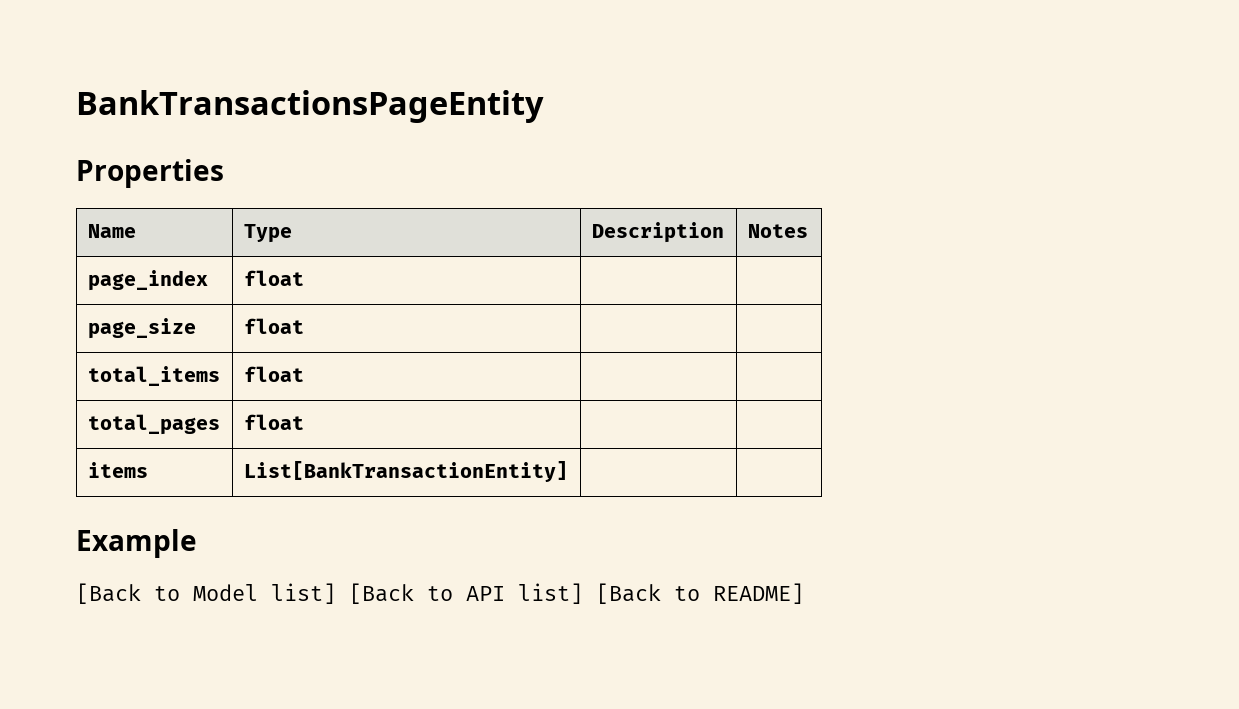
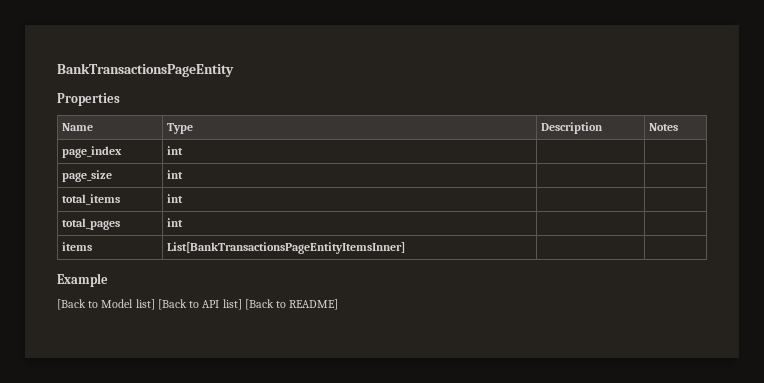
- page_index | float | |
+ page_index | int | |
- page_size | float | |
+ page_size | int | |
- total_items | float | |
+ total_items | int | |
- total_pages | float | |
+ total_pages | int | |
- items | List[BankTransactionEntity] | |
+ items | List[BankTransactionsPageEntityItemsInner] | |

